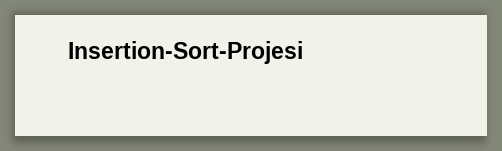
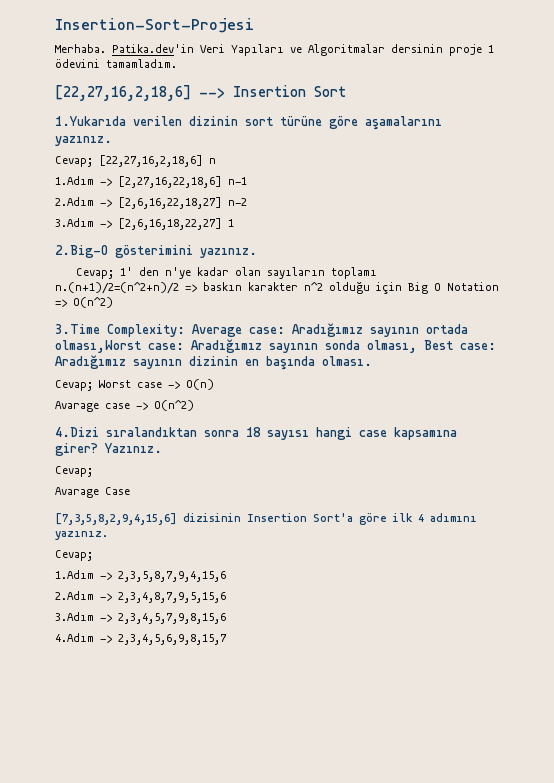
+ Merhaba. Patika.dev'in Veri Yapıları ve Algoritmalar dersinin proje 1 ödevini tamamladım.
+ [22,27,16,2,18,6] --> Insertion Sort
+ 1.Yukarıda verilen dizinin sort türüne göre aşamalarını yazınız.
+ Cevap; [22,27,16,2,18,6] n
+ 1.Adım -> [2,27,16,22,18,6] n-1
+ 2.Adım -> [2,6,16,22,18,27] n-2
+ 3.Adım -> [2,6,16,18,22,27] 1
+ 2.Big-O gösterimini yazınız.
+ Cevap; 1' den n'ye kadar olan sayıların toplamı n.(n+1)/2=(n^2+n)/2 => baskın karakter n^2 olduğu için Big O Notation => O(n^2)
+ 3.Time Complexity: Average case: Aradığımız sayının ortada olması,Worst case: Aradığımız sayının sonda olması, Best case: Aradığımız sayının dizinin en başında olması.
+ Cevap; Worst case -> O(n)
+ Avarage case -> O(n^2)
+ 4.Dizi sıralandıktan sonra 18 sayısı hangi case kapsamına girer? Yazınız.
+ Cevap;
+ Avarage Case
+ [7,3,5,8,2,9,4,15,6] dizisinin Insertion Sort'a göre ilk 4 adımını yazınız.
+ Cevap;
+ 1.Adım -> 2,3,5,8,7,9,4,15,6
+ 2.Adım -> 2,3,4,8,7,9,5,15,6
+ 3.Adım -> 2,3,4,5,7,9,8,15,6
+ 4.Adım -> 2,3,4,5,6,9,8,15,7

